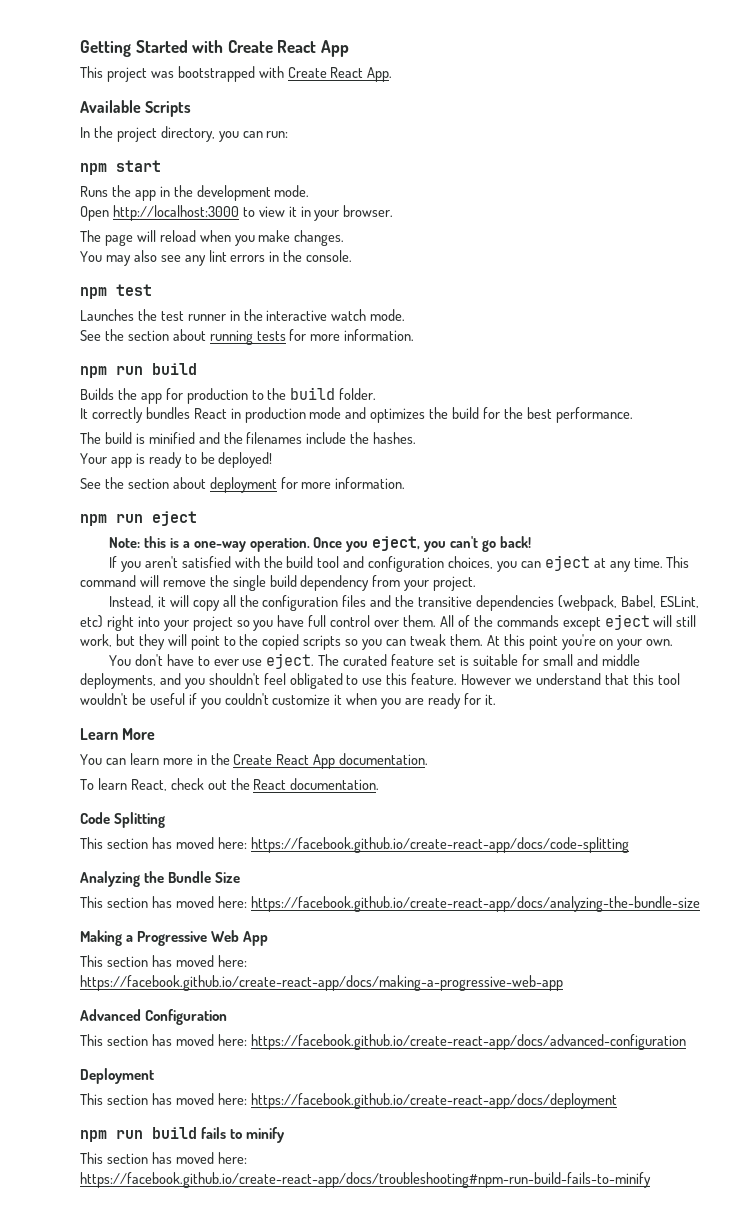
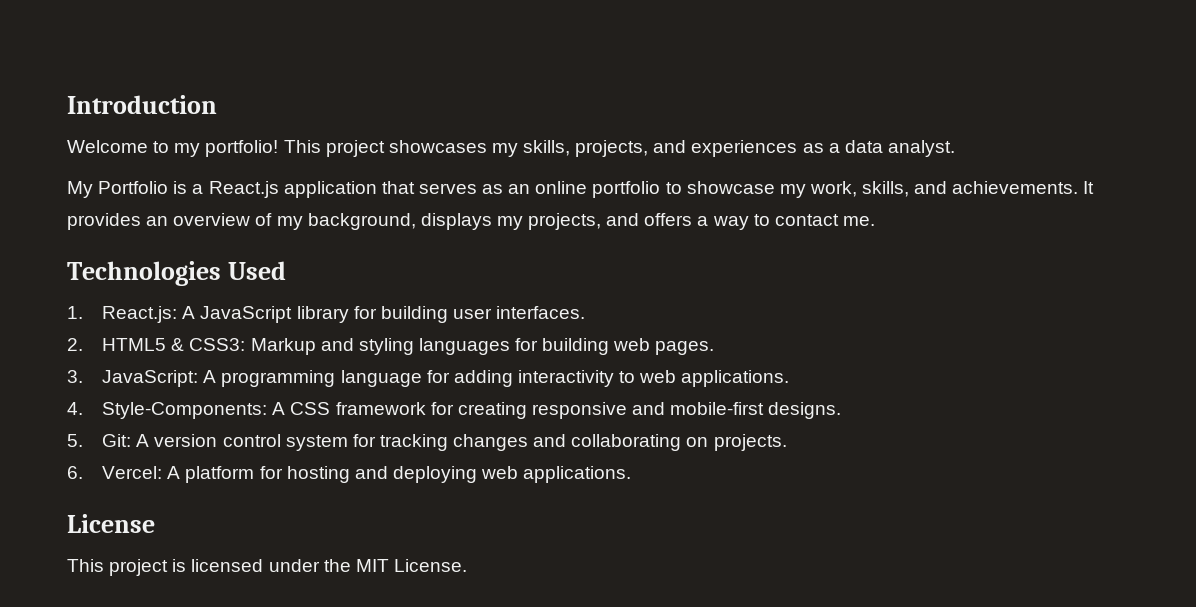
- Getting Started with Create React App
- This project was bootstrapped with Create React App.
- Available Scripts
- In the project directory, you can run:
- npm start
- Runs the app in the development mode.
- Open http://localhost:3000 to view it in your browser.
- The page will reload when you make changes.
- You may also see any lint errors in the console.
- npm test
- Launches the test runner in the interactive watch mode.
- See the section about running tests for more information.
- npm run build
- Builds the app for production to the build folder.
- It correctly bundles React in production mode and optimizes the build for the best performance.
- The build is minified and the filenames include the hashes.
- Your app is ready to be deployed!
- See the section about deployment for more information.
- npm run eject
- Note: this is a one-way operation. Once you eject, you can't go back!
- If you aren't satisfied with the build tool and configuration choices, you can eject at any time. This command will remove the single build dependency from your project.
- Instead, it will copy all the configuration files and the transitive dependencies (webpack, Babel, ESLint, etc) right into your project so you have full control over them. All of the commands except eject will still work, but they will point to the copied scripts so you can tweak them. At this point you're on your own.
- You don't have to ever use eject. The curated feature set is suitable for small and middle deployments, and you shouldn't feel obligated to use this feature. However we understand that this tool wouldn't be useful if you couldn't customize it when you are ready for it.
- Learn More
- You can learn more in the Create React App documentation.
- To learn React, check out the React documentation.
- Code Splitting
- This section has moved here: https://facebook.github.io/create-react-app/docs/code-splitting
- Analyzing the Bundle Size
- This section has moved here: https://facebook.github.io/create-react-app/docs/analyzing-the-bundle-size
- Making a Progressive Web App
- This section has moved here: https://facebook.github.io/create-react-app/docs/making-a-progressive-web-app
- Advanced Configuration
- This section has moved here: https://facebook.github.io/create-react-app/docs/advanced-configuration
- Deployment
- This section has moved here: https://facebook.github.io/create-react-app/docs/deployment
- npm run build fails to minify
- This section has moved here: https://facebook.github.io/create-react-app/docs/troubleshooting#npm-run-build-fails-to-minify
+ Introduction
+ Welcome to my portfolio! This project showcases my skills, projects, and experiences as a data analyst.
+ My Portfolio is a React.js application that serves as an online portfolio to showcase my work, skills, and achievements. It provides an overview of my background, displays my projects, and offers a way to contact me.
+ Technologies Used
+ 1. React.js: A JavaScript library for building user interfaces.
+ 2. HTML5 & CSS3: Markup and styling languages for building web pages.
+ 3. JavaScript: A programming language for adding interactivity to web applications.
+ 4. Style-Components: A CSS framework for creating responsive and mobile-first designs.
+ 5. Git: A version control system for tracking changes and collaborating on projects.
+ 6. Vercel: A platform for hosting and deploying web applications.
+ License
+ This project is licensed under the MIT License.

